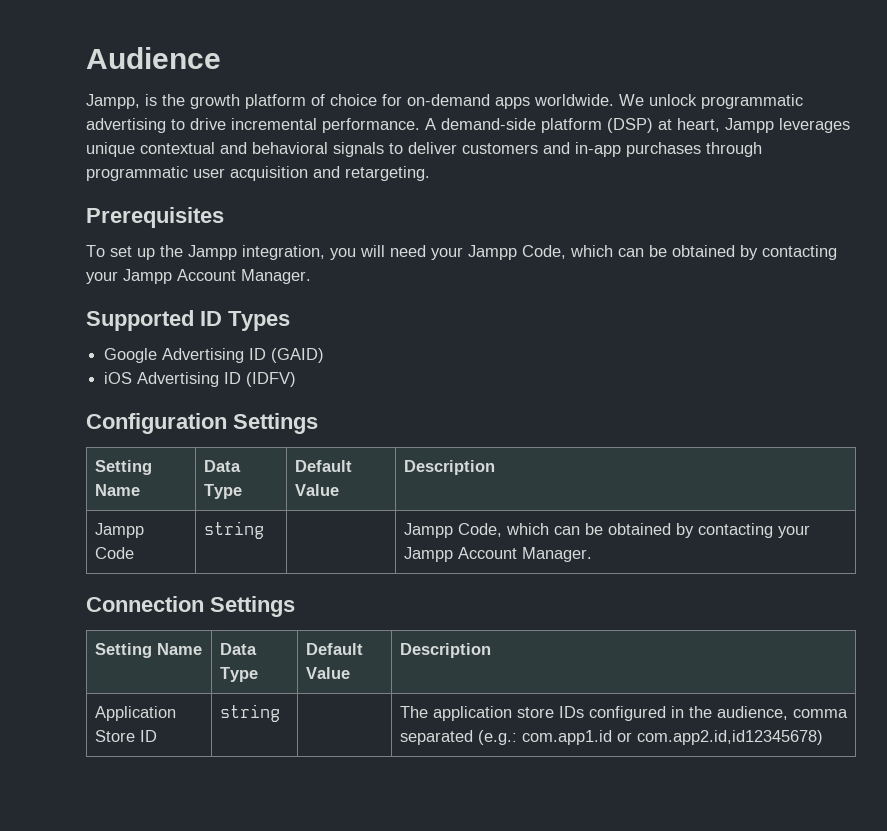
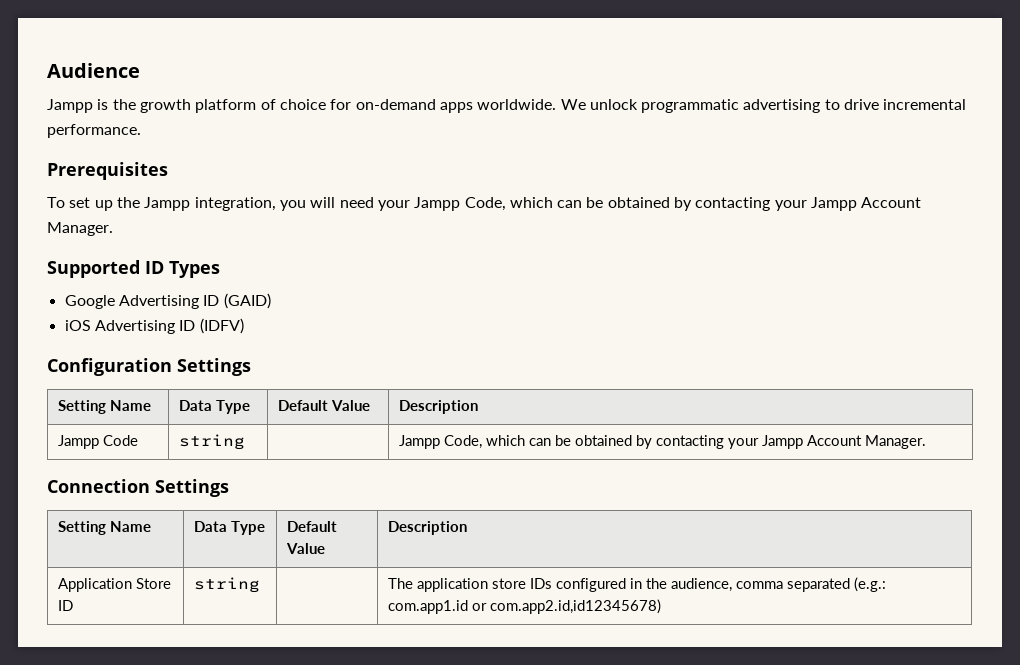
- Jampp, is the growth platform of choice for on-demand apps worldwide.
+ Jampp is the growth platform of choice for on-demand apps worldwide.
- A demand-side platform (DSP) at heart, Jampp leverages unique contextual and behavioral signals to deliver customers and in-app purchases through programmatic user acquisition and retargeting.

